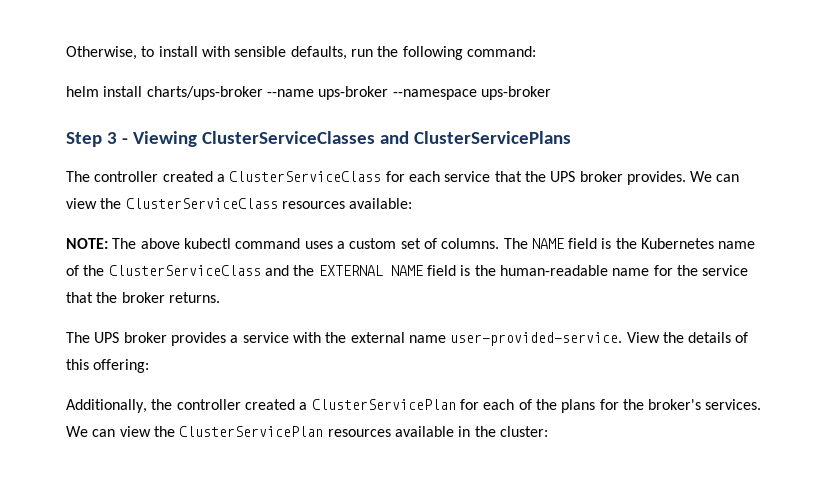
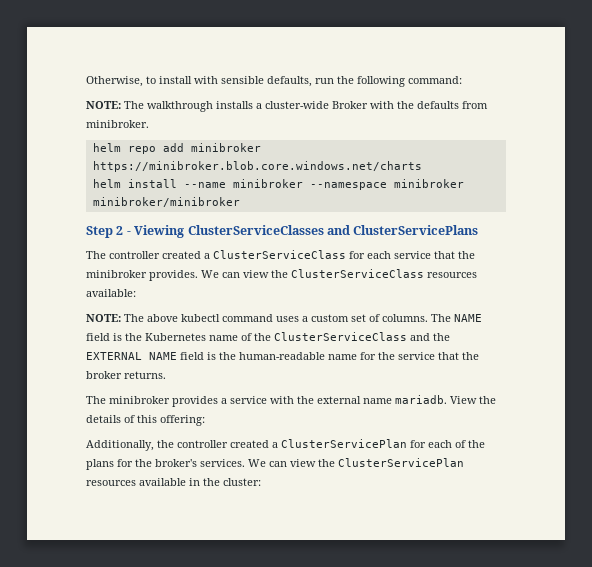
- helm install charts/ups-broker --name ups-broker --namespace ups-broker
+ NOTE: The walkthrough installs a cluster-wide Broker with the defaults from minibroker.
+ helm repo add minibroker https://minibroker.blob.core.windows.net/charts
+ helm install --name minibroker --namespace minibroker minibroker/minibroker
- Step 3 - Viewing ClusterServiceClasses and ClusterServicePlans
+ Step 2 - Viewing ClusterServiceClasses and ClusterServicePlans
- The controller created a ClusterServiceClass for each service that the UPS broker provides.
+ The controller created a ClusterServiceClass for each service that the minibroker provides.
- The UPS broker provides a service with the external name user-provided-service.
+ The minibroker provides a service with the external name mariadb.

